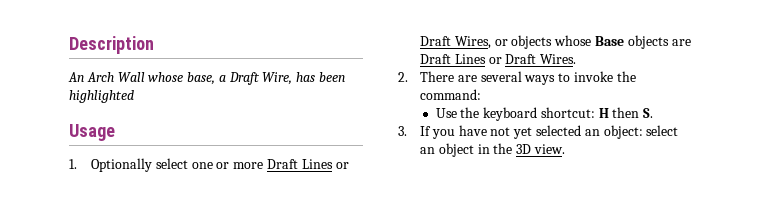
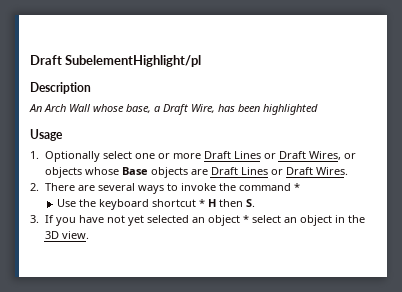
+ Draft SubelementHighlight/pl
- 2. There are several ways to invoke the command:
+ 2. There are several ways to invoke the command *
- Use the keyboard shortcut: H then S.
+ Use the keyboard shortcut * H then S.
- 3. If you have not yet selected an object: select an object in the 3D view.
+ 3. If you have not yet selected an object * select an object in the 3D view.

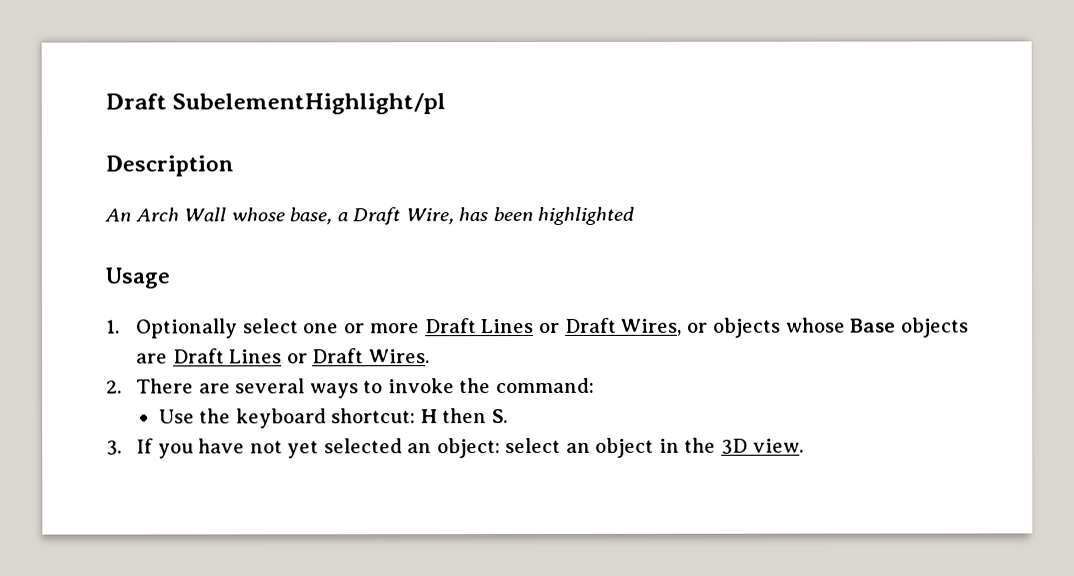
- 2. There are several ways to invoke the command *
+ 2. There are several ways to invoke the command:
- Use the keyboard shortcut * H then S.
+ Use the keyboard shortcut: H then S.
- 3. If you have not yet selected an object * select an object in the 3D view.
+ 3. If you have not yet selected an object: select an object in the 3D view.

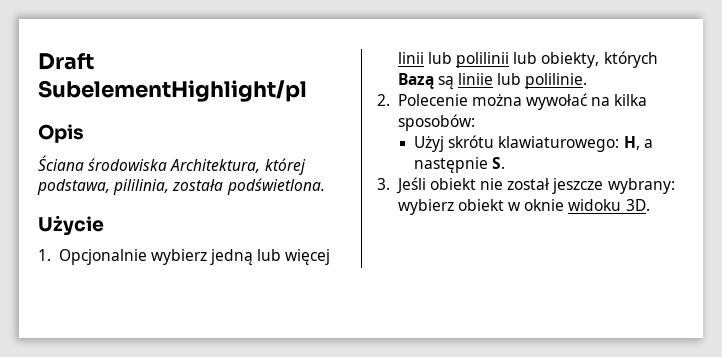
- Description
- An Arch Wall whose base, a Draft Wire, has been highlighted
- Usage
- 1. Optionally select one or more Draft Lines or Draft Wires, or objects whose Base objects are Draft Lines or Draft Wires.
- 2. There are several ways to invoke the command:
- Use the keyboard shortcut: H then S.
- 3. If you have not yet selected an object: select an object in the 3D view.
+ Opis
+ Ściana środowiska Architektura, której podstawa, pililinia, została podświetlona.
+ Użycie
+ 1. Opcjonalnie wybierz jedną lub więcej linii lub polilinii lub obiekty, których Bazą są liniie lub polilinie.
+ 2. Polecenie można wywołać na kilka sposobów:
+ Użyj skrótu klawiaturowego: H, a następnie S.
+ 3. Jeśli obiekt nie został jeszcze wybrany: wybierz obiekt w oknie widoku 3D.

